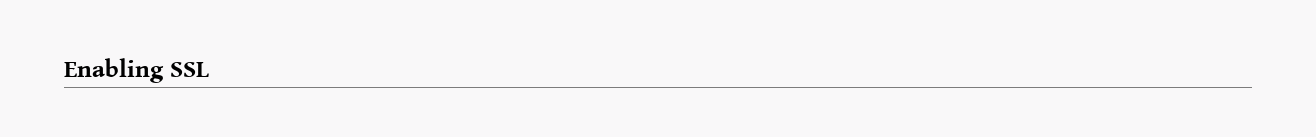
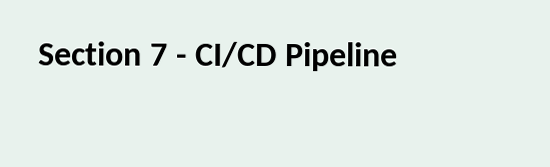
- Enabling SSL
+ Section 7 - CI/CD Pipeline

